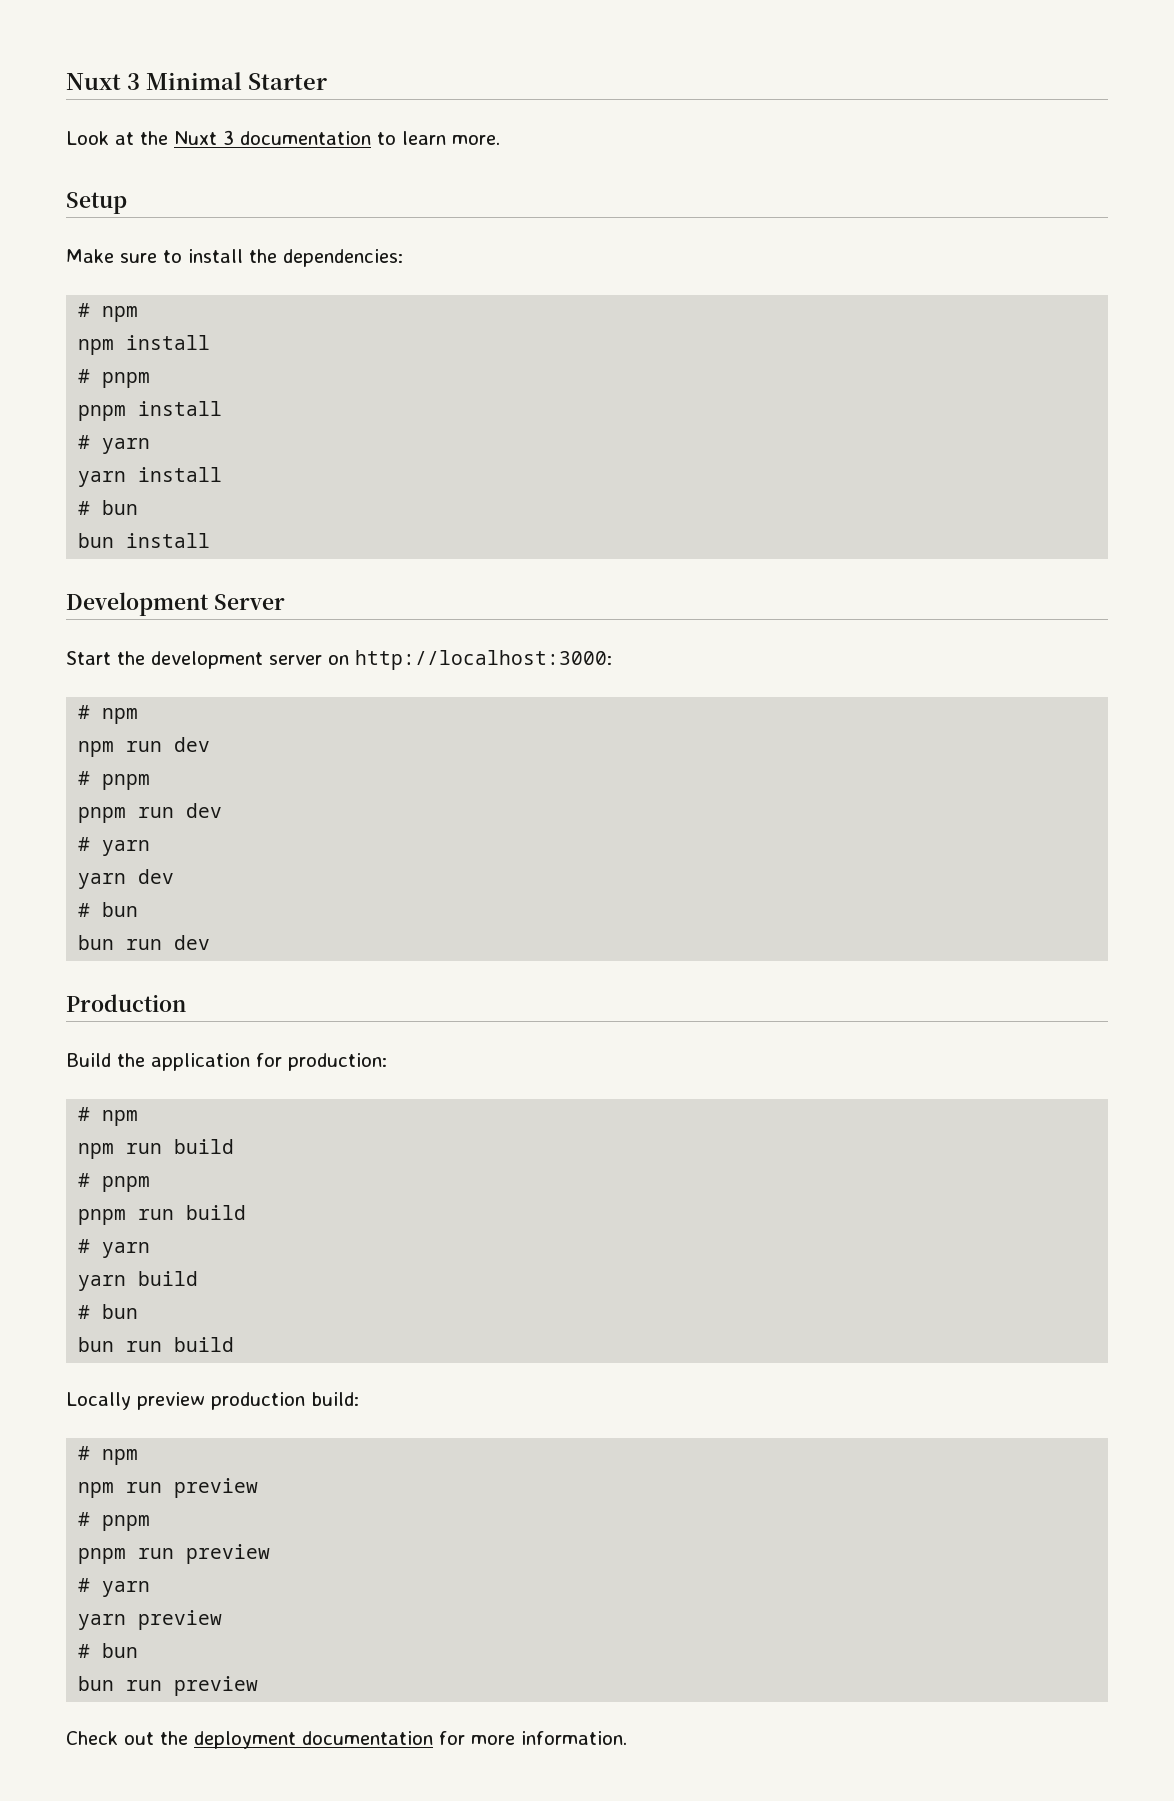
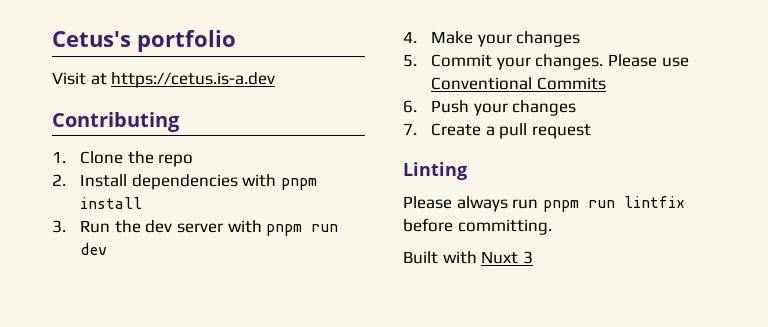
- Nuxt 3 Minimal Starter
- Look at the Nuxt 3 documentation to learn more.
- Setup
- Make sure to install the dependencies:
- # npm
- npm install
- # pnpm
- pnpm install
- # yarn
- yarn install
- # bun
- bun install
- Development Server
- Start the development server on http://localhost:3000:
- # npm
- npm run dev
- # pnpm
- pnpm run dev
- # yarn
- yarn dev
- # bun
- bun run dev
- Production
- Build the application for production:
- # npm
- npm run build
- # pnpm
- pnpm run build
- # yarn
- yarn build
- # bun
- bun run build
- Locally preview production build:
- # npm
- npm run preview
- # pnpm
- pnpm run preview
- # yarn
- yarn preview
- # bun
- bun run preview
- Check out the deployment documentation for more information.
+ Cetus's portfolio
+ Visit at https://cetus.is-a.dev
+ Contributing
+ 1. Clone the repo
+ 2. Install dependencies with pnpm install
+ 3. Run the dev server with pnpm run dev
+ 4. Make your changes
+ 5. Commit your changes. Please use Conventional Commits
+ 6. Push your changes
+ 7. Create a pull request
+ Linting
+ Please always run pnpm run lintfix before committing.
+ Built with Nuxt 3

